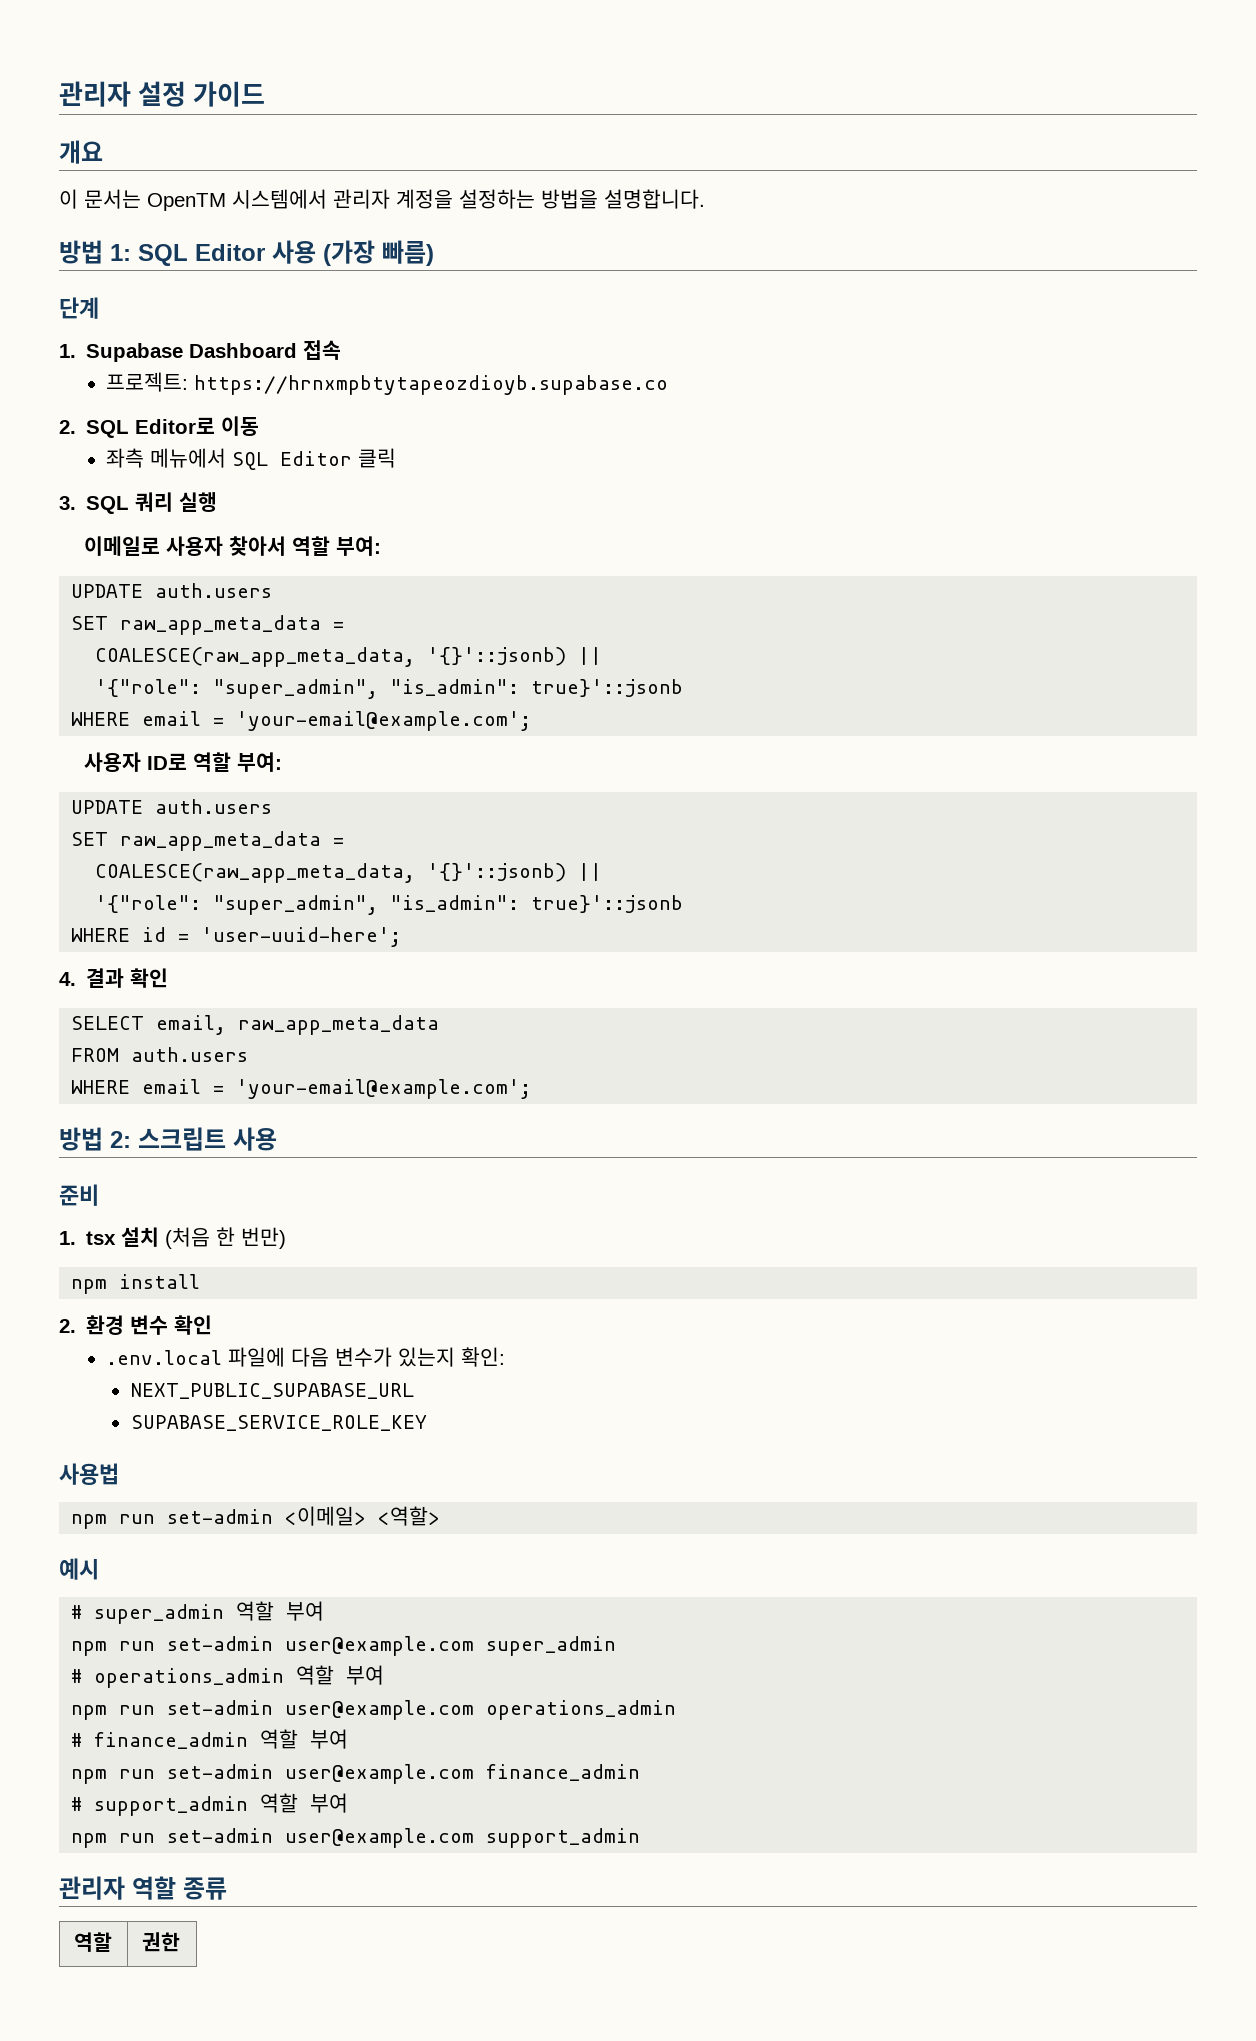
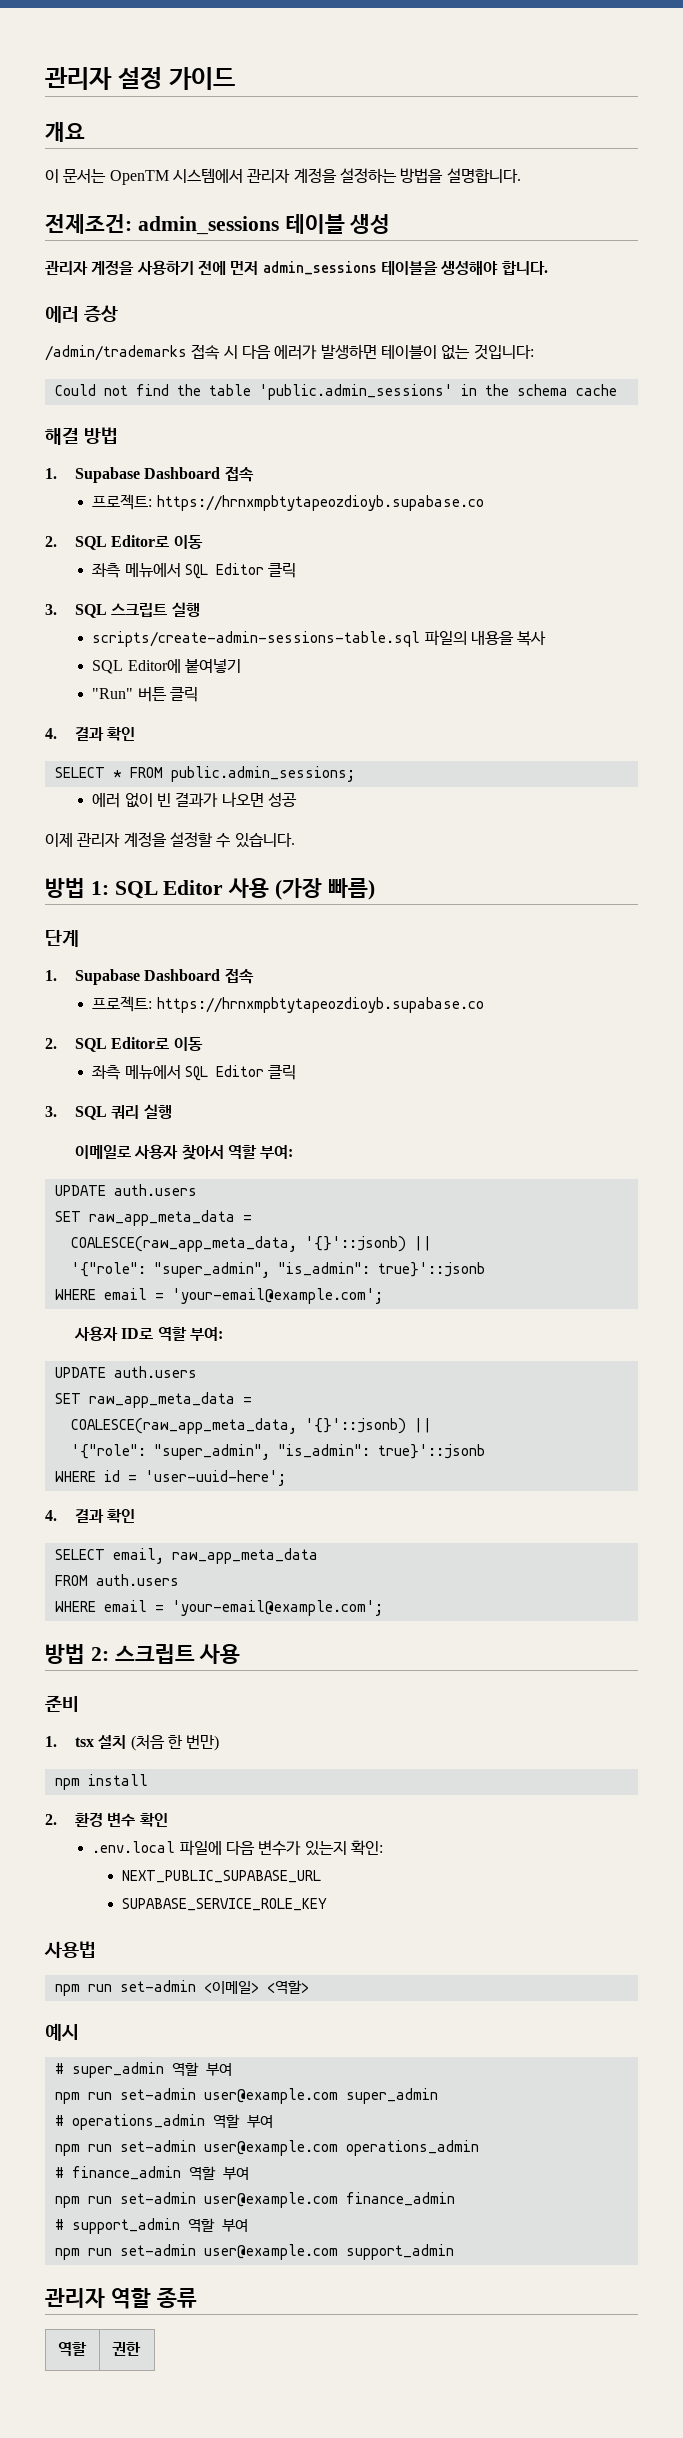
+ 전제조건: admin_sessions 테이블 생성
+ 관리자 계정을 사용하기 전에 먼저 admin_sessions 테이블을 생성해야 합니다.
+ 에러 증상
+ /admin/trademarks 접속 시 다음 에러가 발생하면 테이블이 없는 것입니다:
+ Could not find the table 'public.admin_sessions' in the schema cache
+ 해결 방법
+ 1. Supabase Dashboard 접속
+ 프로젝트: https://hrnxmpbtytapeozdioyb.supabase.co
+ 2. SQL Editor로 이동
+ 좌측 메뉴에서 SQL Editor 클릭
+ 3. SQL 스크립트 실행
+ scripts/create-admin-sessions-table.sql 파일의 내용을 복사
+ SQL Editor에 붙여넣기
+ "Run" 버튼 클릭
+ 4. 결과 확인
+ SELECT * FROM public.admin_sessions;
+ 에러 없이 빈 결과가 나오면 성공
+ 이제 관리자 계정을 설정할 수 있습니다.

